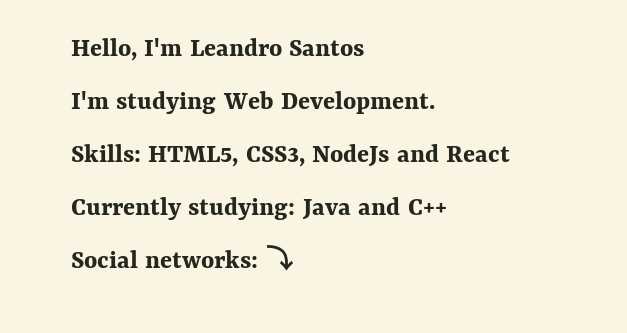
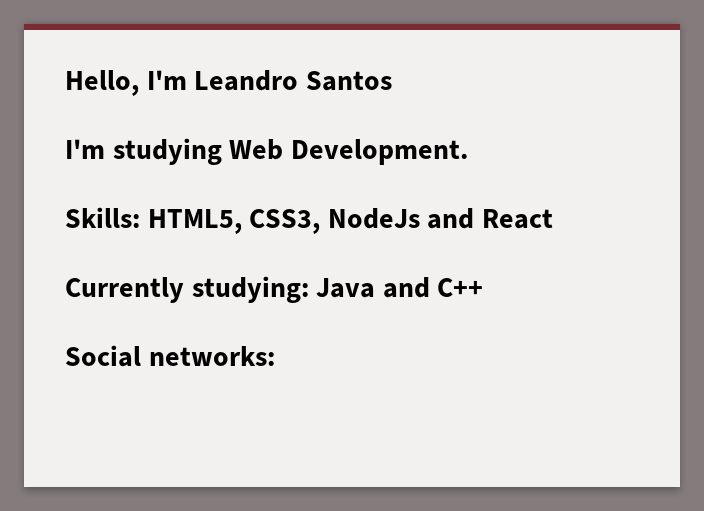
- Social networks: ⤵
+ Social networks:

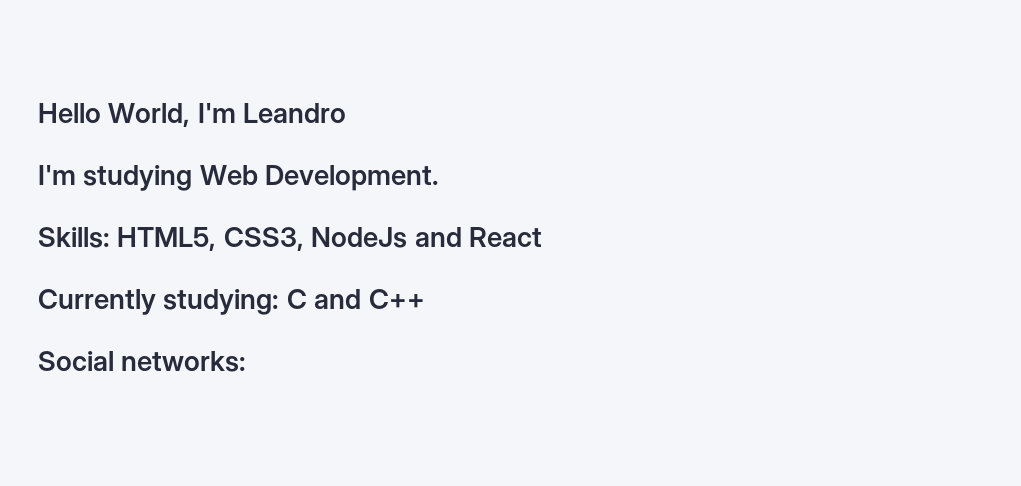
- Hello, I'm Leandro Santos
+ Hello World, I'm Leandro
- Currently studying: Java and C++
+ Currently studying: C and C++

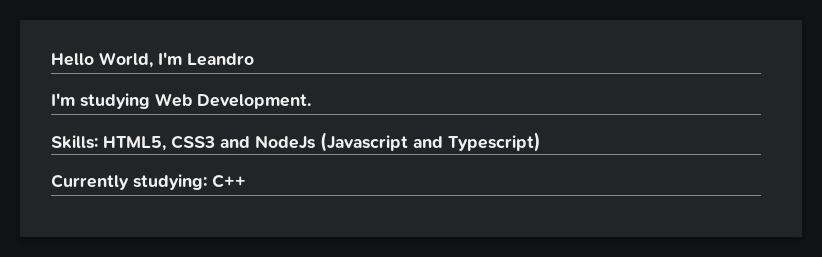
- Skills: HTML5, CSS3, NodeJs and React
+ Skills: HTML5, CSS3 and NodeJs (Javascript and Typescript)
- Currently studying: C and C++
+ Currently studying: C++
- Social networks:

